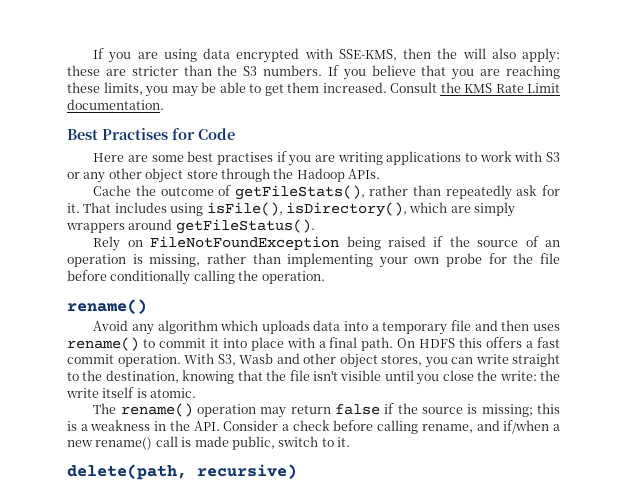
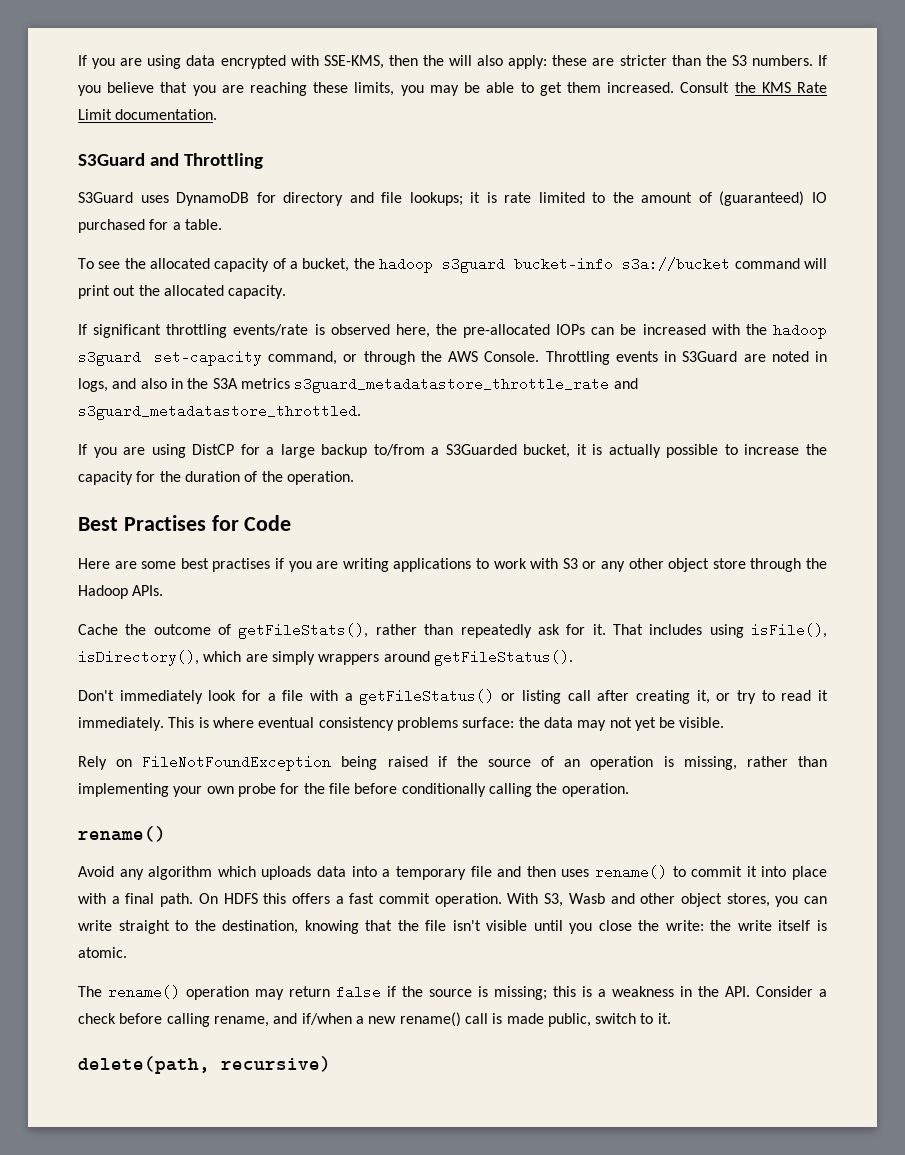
+ S3Guard and Throttling
+ S3Guard uses DynamoDB for directory and file lookups; it is rate limited to the amount of (guaranteed) IO purchased for a table.
+ To see the allocated capacity of a bucket, the hadoop s3guard bucket-info s3a://bucket command will print out the allocated capacity.
+ If significant throttling events/rate is observed here, the pre-allocated IOPs can be increased with the hadoop s3guard set-capacity command, or through the AWS Console. Throttling events in S3Guard are noted in logs, and also in the S3A metrics s3guard_metadatastore_throttle_rate and s3guard_metadatastore_throttled.
+ If you are using DistCP for a large backup to/from a S3Guarded bucket, it is actually possible to increase the capacity for the duration of the operation.
+ Don't immediately look for a file with a getFileStatus() or listing call after creating it, or try to read it immediately. This is where eventual consistency problems surface: the data may not yet be visible.

